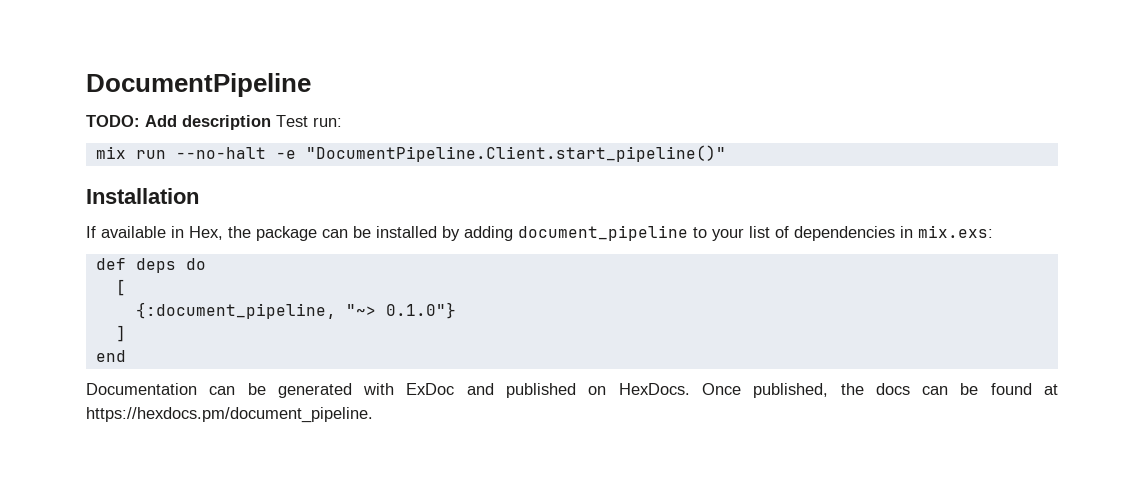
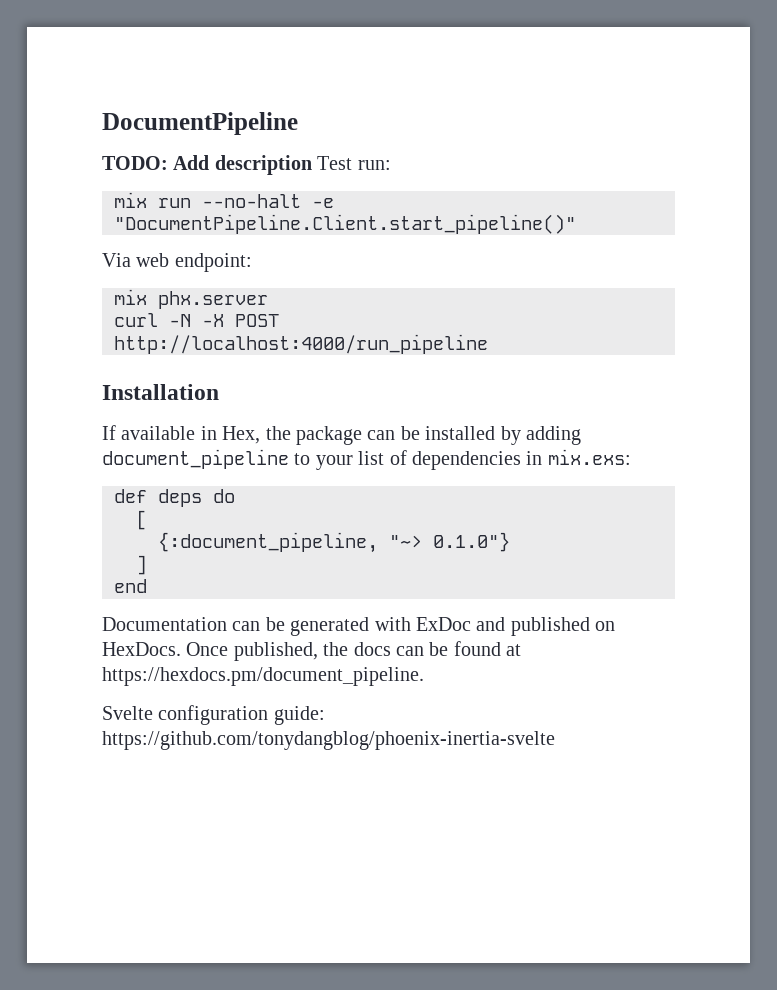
+ Via web endpoint:
+ mix phx.server
+ curl -N -X POST http://localhost:4000/run_pipeline
+ Svelte configuration guide: https://github.com/tonydangblog/phoenix-inertia-svelte

